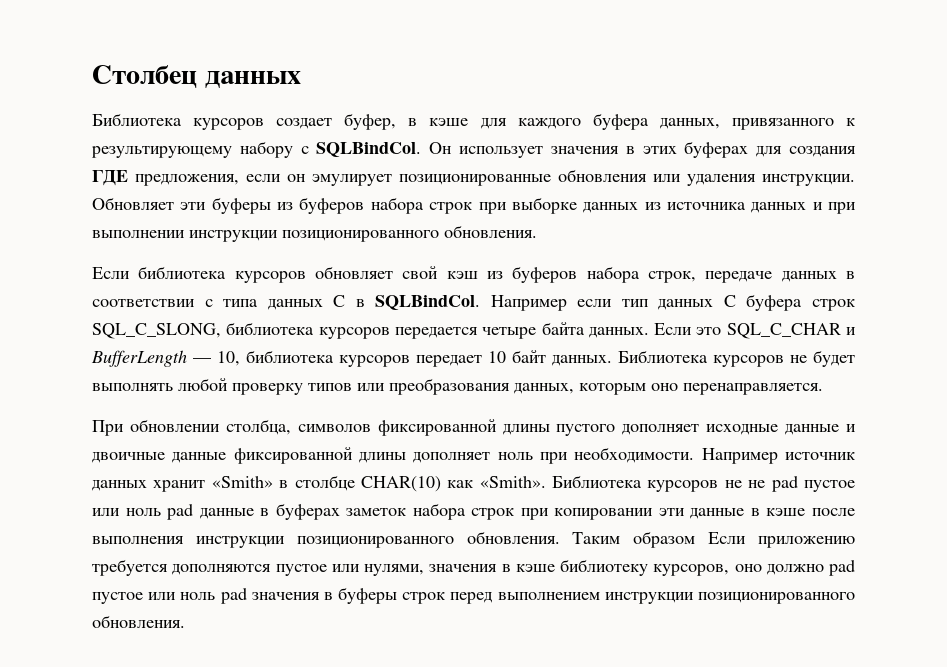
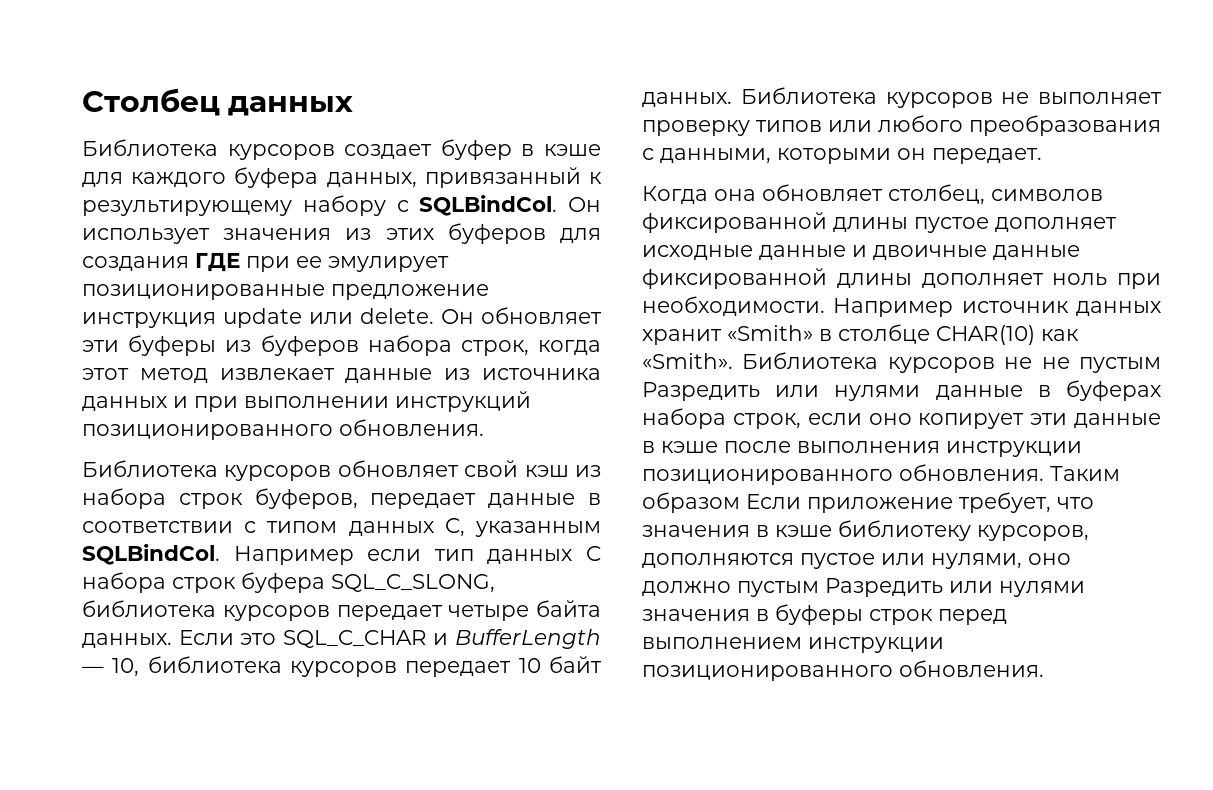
- Библиотека курсоров создает буфер, в кэше для каждого буфера данных, привязанного к результирующему набору с SQLBindCol.
+ Библиотека курсоров создает буфер в кэше для каждого буфера данных, привязанный к результирующему набору с SQLBindCol.
- Он использует значения в этих буферах для создания ГДЕ предложения, если он эмулирует позиционированные обновления или удаления инструкции. Обновляет эти буферы из буферов набора строк при выборке данных из источника данных и при выполнении инструкции позиционированного обновления.
+ Он использует значения из этих буферов для создания ГДЕ при ее эмулирует позиционированные предложение инструкция update или delete. Он обновляет эти буферы из буферов набора строк, когда этот метод извлекает данные из источника данных и при выполнении инструкций позиционированного обновления.
- Если библиотека курсоров обновляет свой кэш из буферов набора строк, передаче данных в соответствии с типа данных C в SQLBindCol.
+ Библиотека курсоров обновляет свой кэш из набора строк буферов, передает данные в соответствии с типом данных C, указанным SQLBindCol.
- Например если тип данных C буфера строк SQL_C_SLONG, библиотека курсоров передается четыре байта данных.
+ Например если тип данных C набора строк буфера SQL_C_SLONG, библиотека курсоров передает четыре байта данных.
- Библиотека курсоров не будет выполнять любой проверку типов или преобразования данных, которым оно перенаправляется.
- При обновлении столбца, символов фиксированной длины пустого дополняет исходные данные и двоичные данные фиксированной длины дополняет ноль при необходимости.
+ Библиотека курсоров не выполняет проверку типов или любого преобразования с данными, которыми он передает.
+ Когда она обновляет столбец, символов фиксированной длины пустое дополняет исходные данные и двоичные данные фиксированной длины дополняет ноль при необходимости.
- Библиотека курсоров не не pad пустое или ноль pad данные в буферах заметок набора строк при копировании эти данные в кэше после выполнения инструкции позиционированного обновления.
+ Библиотека курсоров не не пустым Разредить или нулями данные в буферах набора строк, если оно копирует эти данные в кэше после выполнения инструкции позиционированного обновления.
- Таким образом Если приложению требуется дополняются пустое или нулями, значения в кэше библиотеку курсоров, оно должно pad пустое или ноль pad значения в буферы строк перед выполнением инструкции позиционированного обновления.
+ Таким образом Если приложение требует, что значения в кэше библиотеку курсоров, дополняются пустое или нулями, оно должно пустым Разредить или нулями значения в буферы строк перед выполнением инструкции позиционированного обновления.

